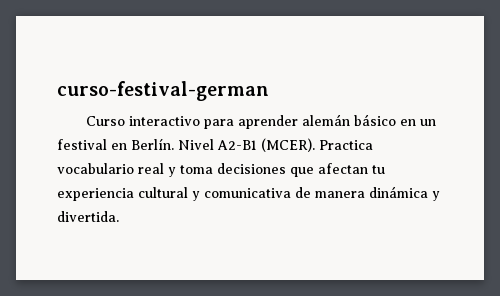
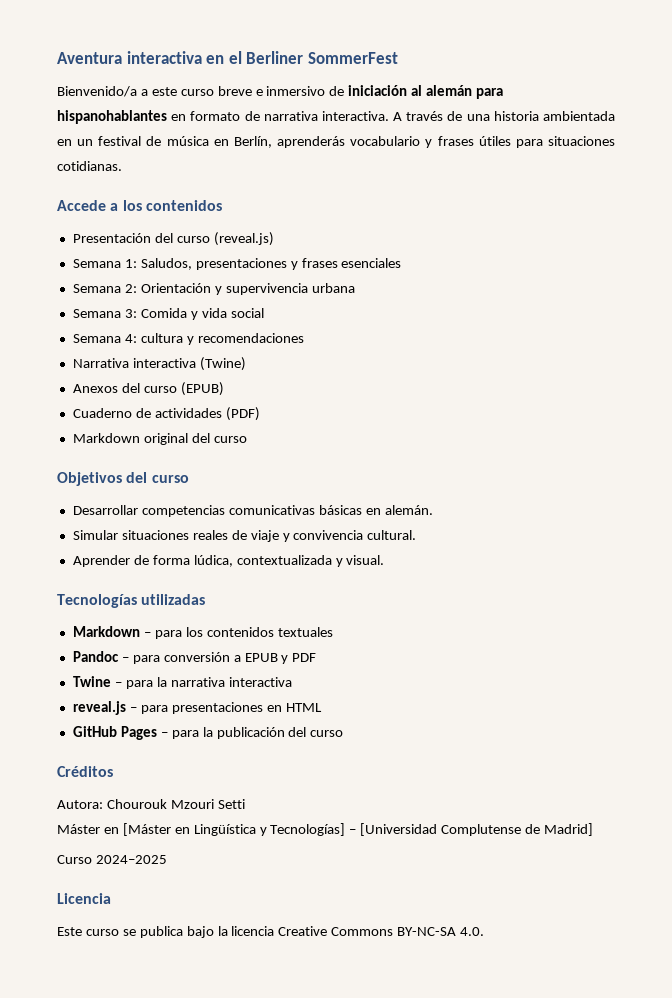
- curso-festival-german
- Curso interactivo para aprender alemán básico en un festival en Berlín. Nivel A2-B1 (MCER). Practica vocabulario real y toma decisiones que afectan tu experiencia cultural y comunicativa de manera dinámica y divertida.
+ Aventura interactiva en el Berliner SommerFest
+ Bienvenido/a a este curso breve e inmersivo de iniciación al alemán para hispanohablantes en formato de narrativa interactiva. A través de una historia ambientada en un festival de música en Berlín, aprenderás vocabulario y frases útiles para situaciones cotidianas.
+ Accede a los contenidos
+ Presentación del curso (reveal.js)
+ Semana 1: Saludos, presentaciones y frases esenciales
+ Semana 2: Orientación y supervivencia urbana
+ Semana 3: Comida y vida social
+ Semana 4: cultura y recomendaciones
+ Narrativa interactiva (Twine)
+ Anexos del curso (EPUB)
+ Cuaderno de actividades (PDF)
+ Markdown original del curso
+ Objetivos del curso
+ Desarrollar competencias comunicativas básicas en alemán.
+ Simular situaciones reales de viaje y convivencia cultural.
+ Aprender de forma lúdica, contextualizada y visual.
+ Tecnologías utilizadas
+ Markdown – para los contenidos textuales
+ Pandoc – para conversión a EPUB y PDF
+ Twine – para la narrativa interactiva
+ reveal.js – para presentaciones en HTML
+ GitHub Pages – para la publicación del curso
+ Créditos
+ Autora: Chourouk Mzouri Setti
+ Máster en [Máster en Lingüística y Tecnologías] – [Universidad Complutense de Madrid]
+ Curso 2024–2025
+ Licencia
+ Este curso se publica bajo la licencia Creative Commons BY-NC-SA 4.0.

